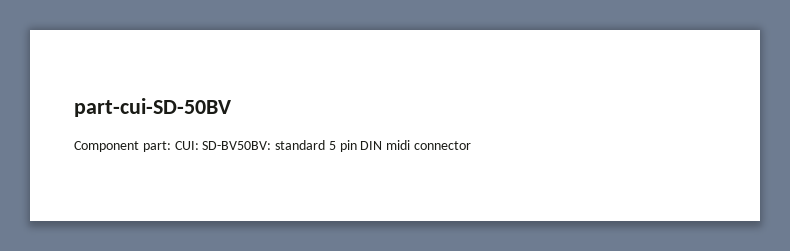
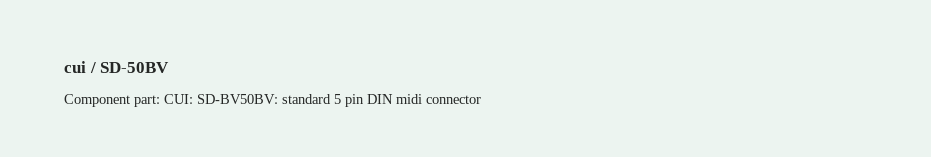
- part-cui-SD-50BV
+ cui / SD-50BV

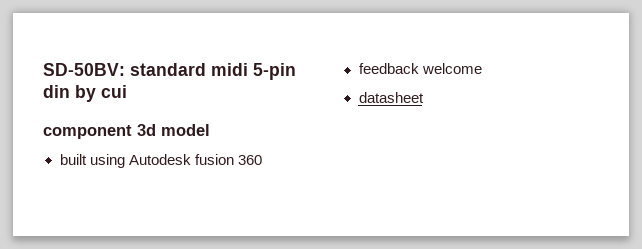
- cui / SD-50BV
- Component part: CUI: SD-BV50BV: standard 5 pin DIN midi connector
+ SD-50BV: standard midi 5-pin din by cui
+ component 3d model
+ built using Autodesk fusion 360
+ feedback welcome
+ datasheet

